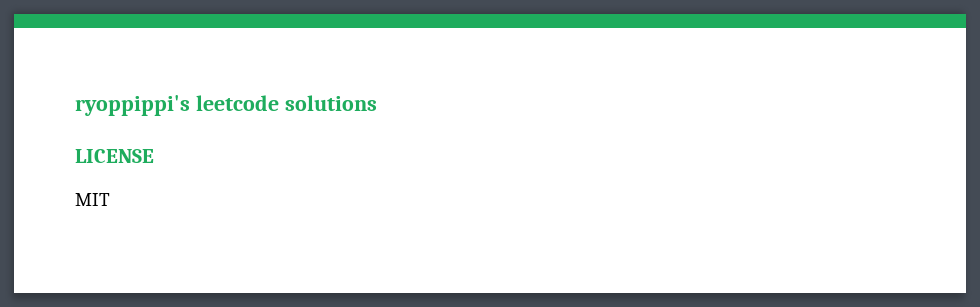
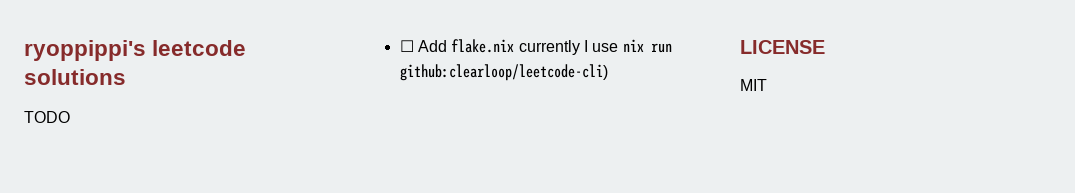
+ TODO
+ ☐ Add flake.nix currently I use nix run github:clearloop/leetcode-cli)

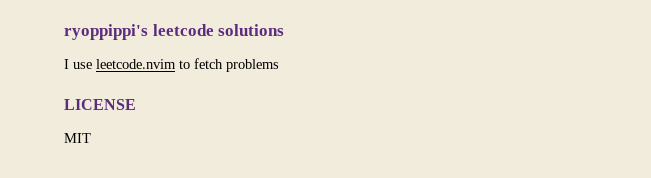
- TODO
- ☐ Add flake.nix currently I use nix run github:clearloop/leetcode-cli)
+ I use leetcode.nvim to fetch problems

